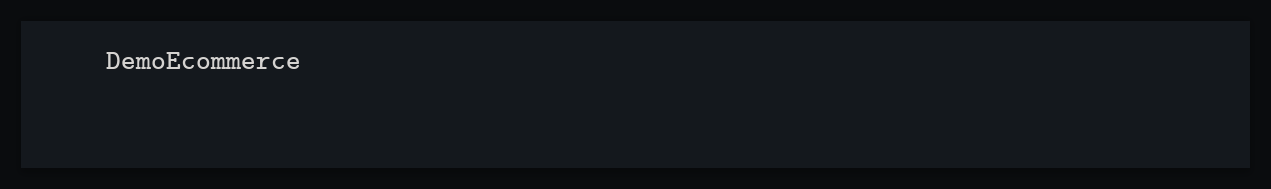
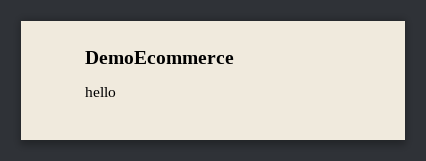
+ hello

